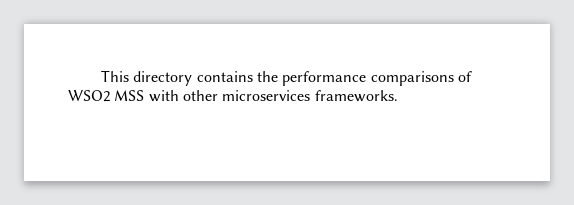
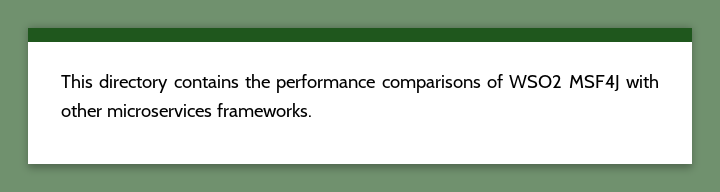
- This directory contains the performance comparisons of WSO2 MSS with other microservices frameworks.
+ This directory contains the performance comparisons of WSO2 MSF4J with other microservices frameworks.

